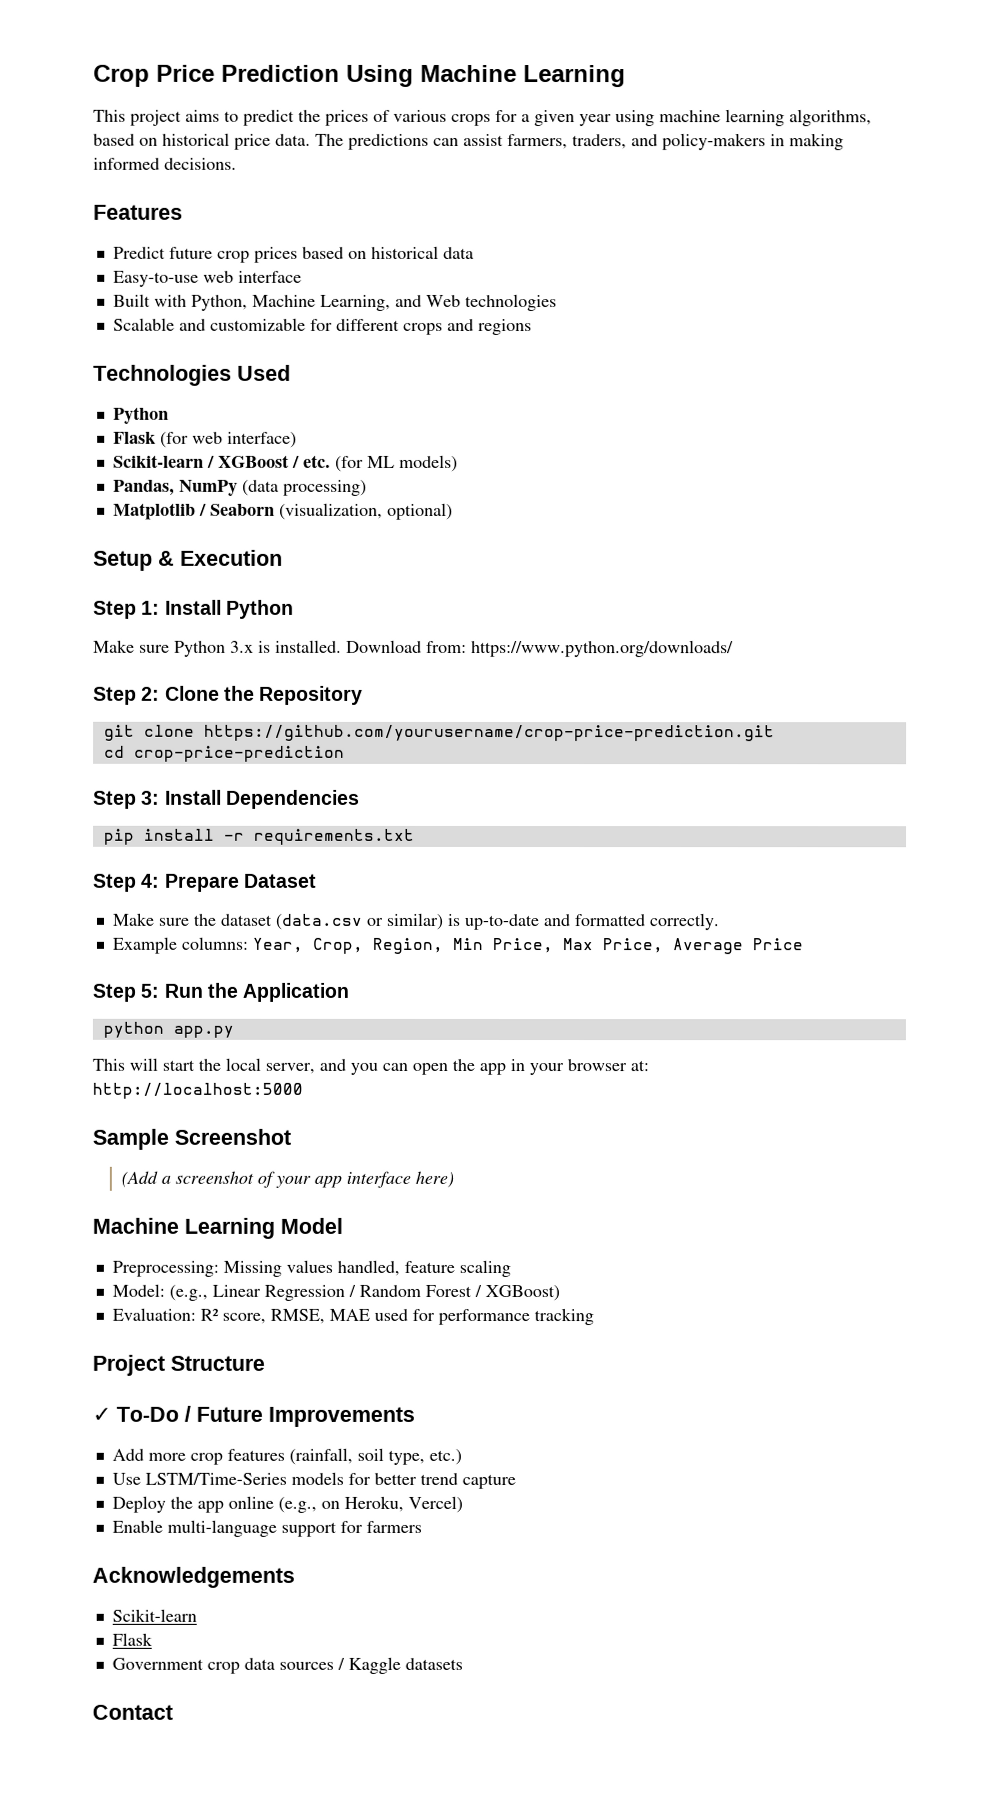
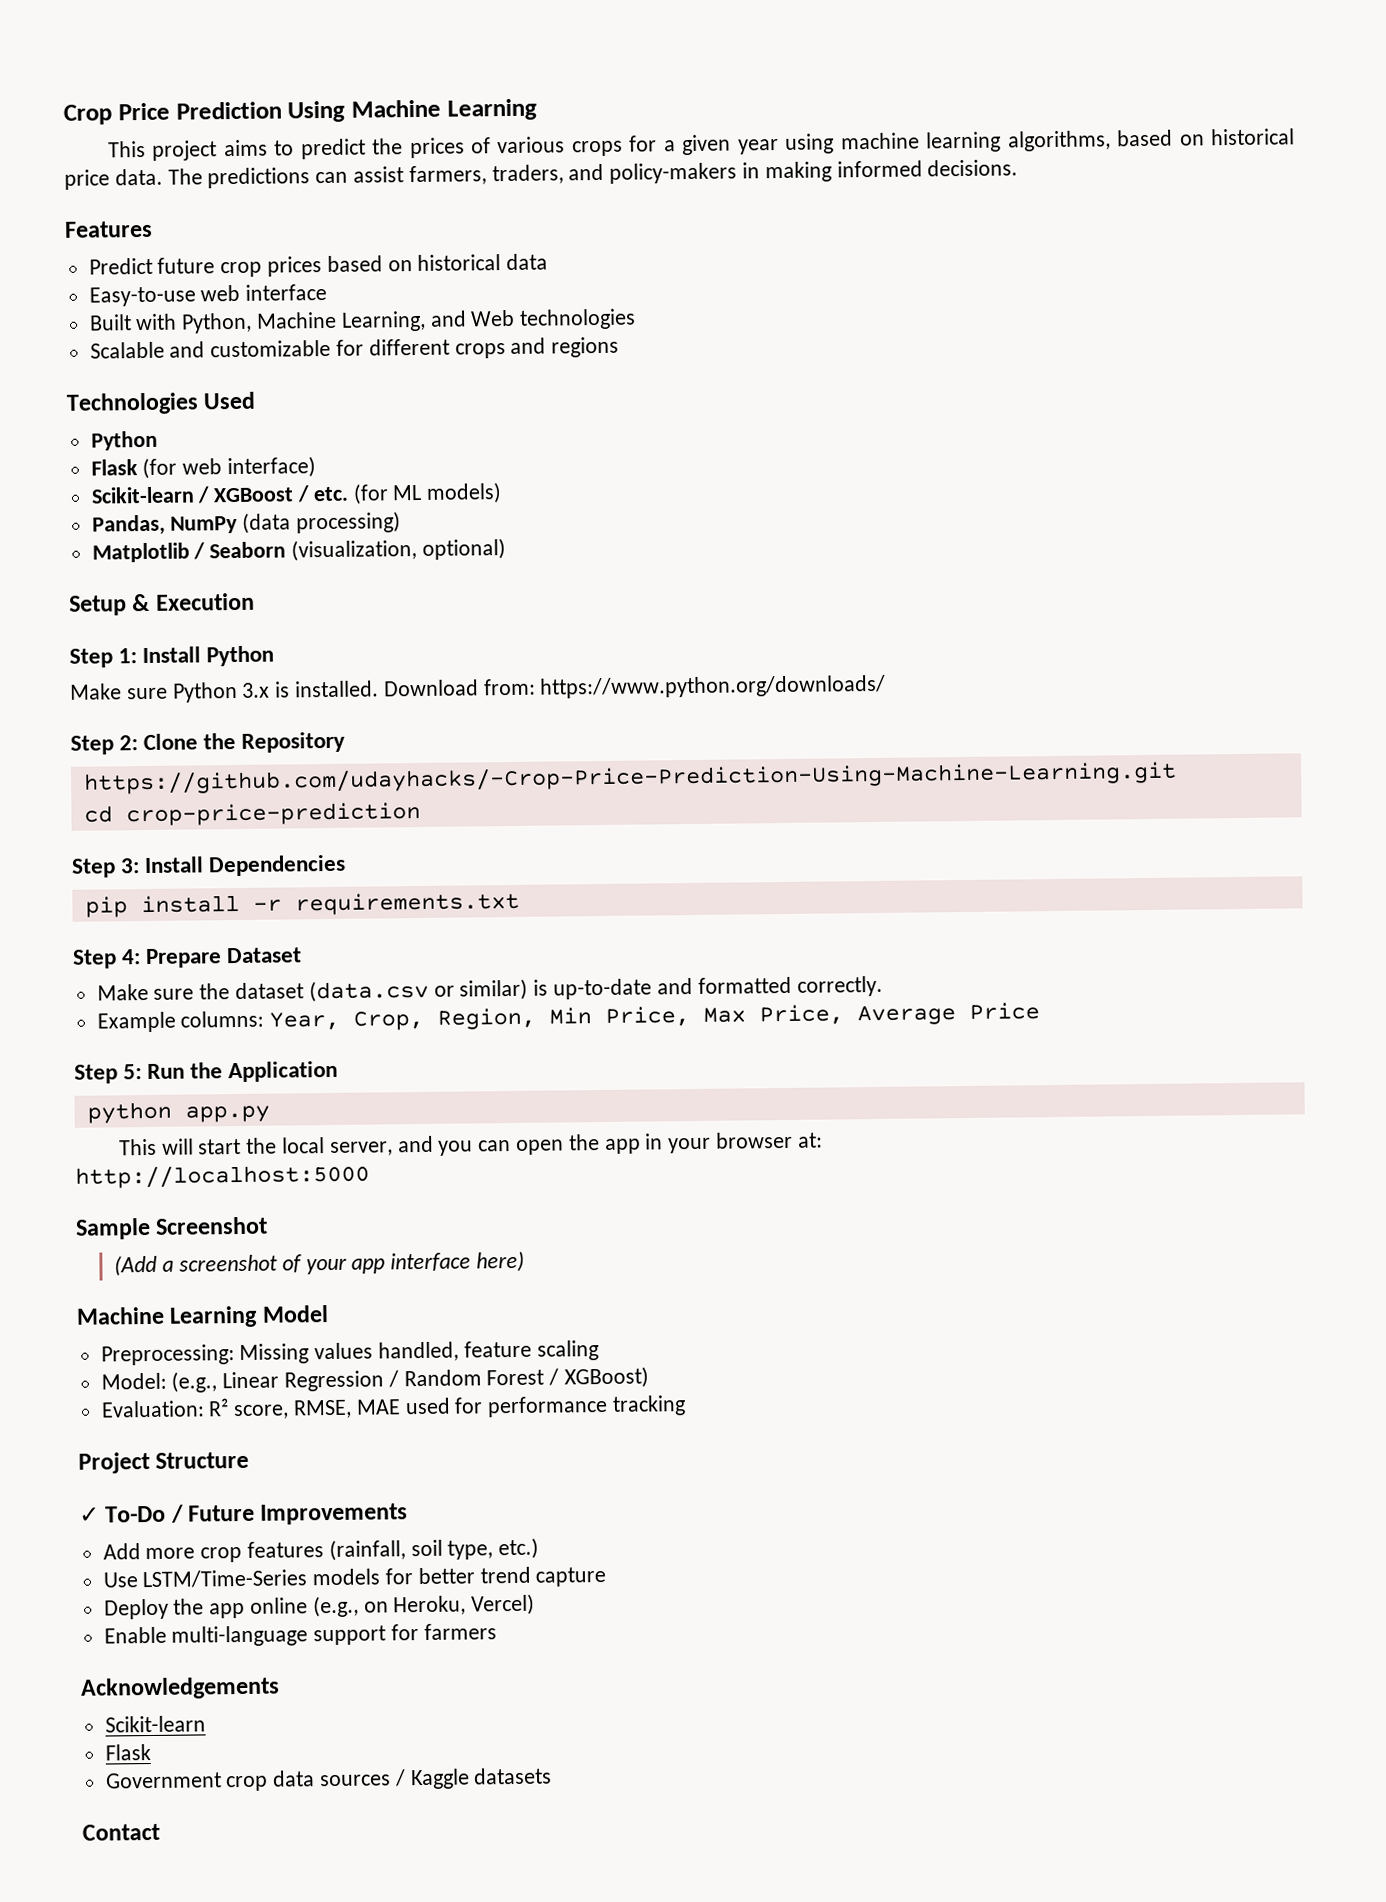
- git clone https://github.com/yourusername/crop-price-prediction.git
+ https://github.com/udayhacks/-Crop-Price-Prediction-Using-Machine-Learning.git

